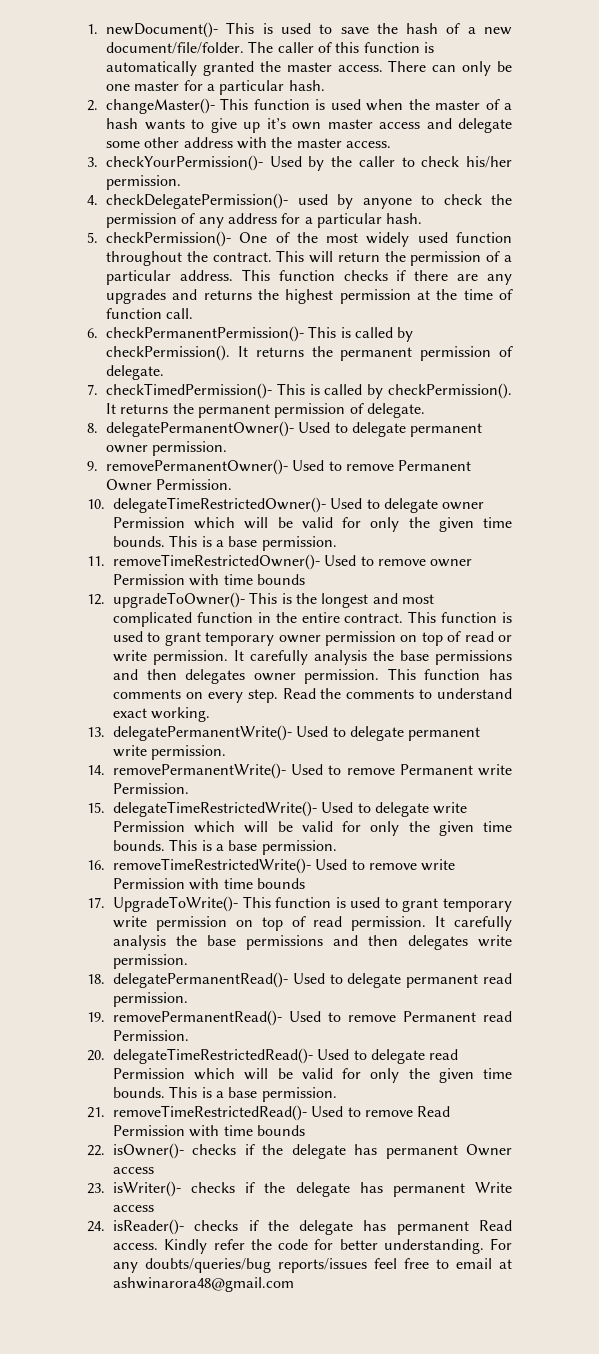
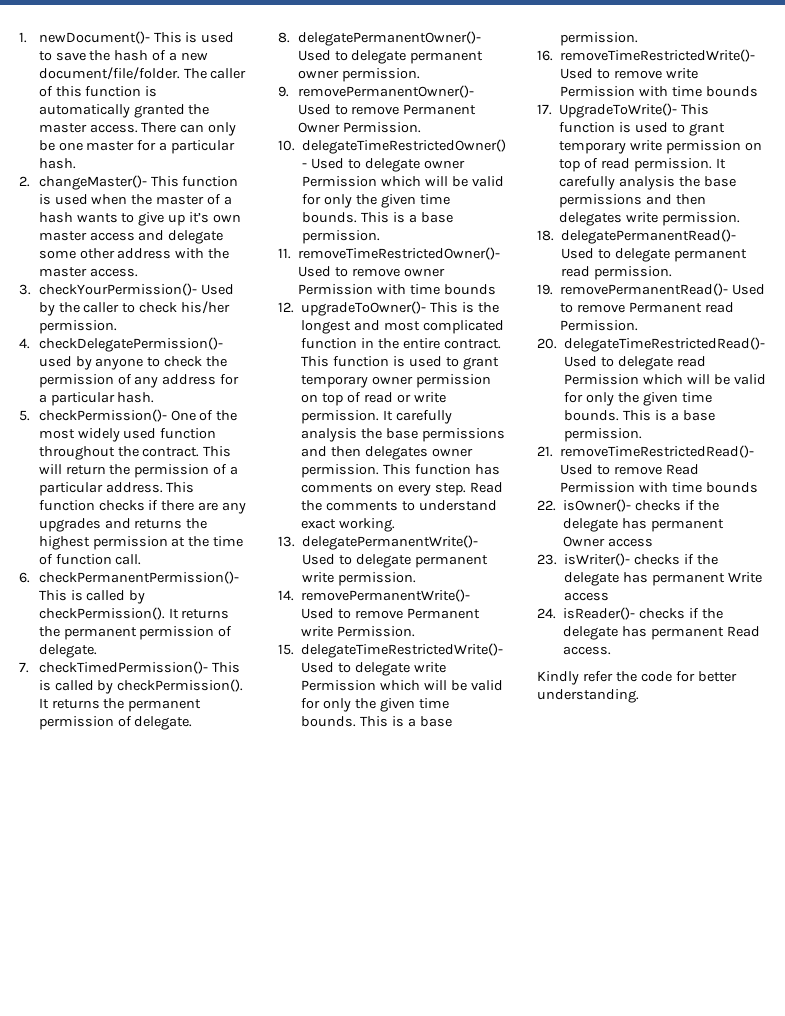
- 24. isReader()- checks if the delegate has permanent Read access. Kindly refer the code for better understanding. For any doubts/queries/bug reports/issues feel free to email at ashwinarora48@gmail.com
+ 24. isReader()- checks if the delegate has permanent Read access.
+ Kindly refer the code for better understanding.

